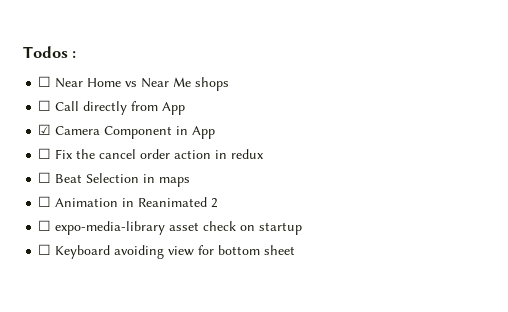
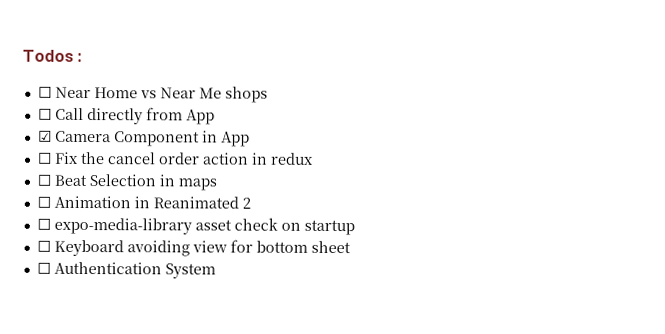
+ ☐ Authentication System

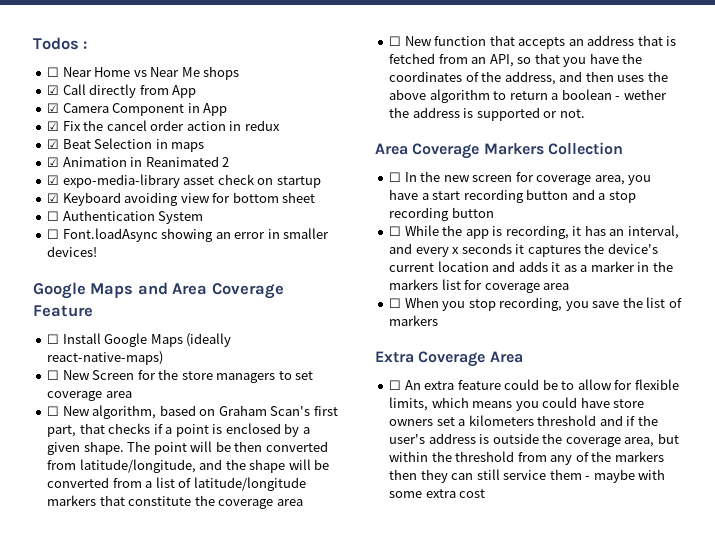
- ☐ Call directly from App
+ ☑ Call directly from App
- ☐ Fix the cancel order action in redux
+ ☑ Fix the cancel order action in redux
- ☐ Beat Selection in maps
+ ☑ Beat Selection in maps
- ☐ Animation in Reanimated 2
+ ☑ Animation in Reanimated 2
- ☐ expo-media-library asset check on startup
+ ☑ expo-media-library asset check on startup
- ☐ Keyboard avoiding view for bottom sheet
+ ☑ Keyboard avoiding view for bottom sheet
+ ☐ Font.loadAsync showing an error in smaller devices!
+ Google Maps and Area Coverage Feature
+ ☐ Install Google Maps (ideally react-native-maps)
+ ☐ New Screen for the store managers to set coverage area
+ ☐ New algorithm, based on Graham Scan's first part, that checks if a point is enclosed by a given shape. The point will be then converted from latitude/longitude, and the shape will be converted from a list of latitude/longitude markers that constitute the coverage area
+ ☐ New function that accepts an address that is fetched from an API, so that you have the coordinates of the address, and then uses the above algorithm to return a boolean - wether the address is supported or not.
+ Area Coverage Markers Collection
+ ☐ In the new screen for coverage area, you have a start recording button and a stop recording button
+ ☐ While the app is recording, it has an interval, and every x seconds it captures the device's current location and adds it as a marker in the markers list for coverage area
+ ☐ When you stop recording, you save the list of markers
+ Extra Coverage Area
+ ☐ An extra feature could be to allow for flexible limits, which means you could have store owners set a kilometers threshold and if the user's address is outside the coverage area, but within the threshold from any of the markers then they can still service them - maybe with some extra cost

